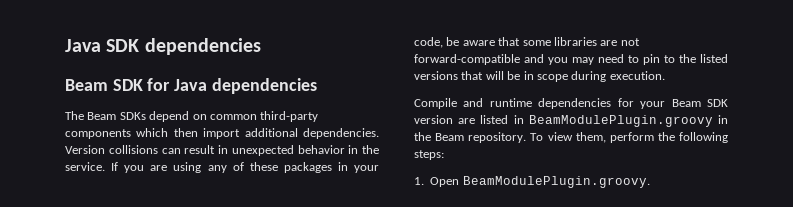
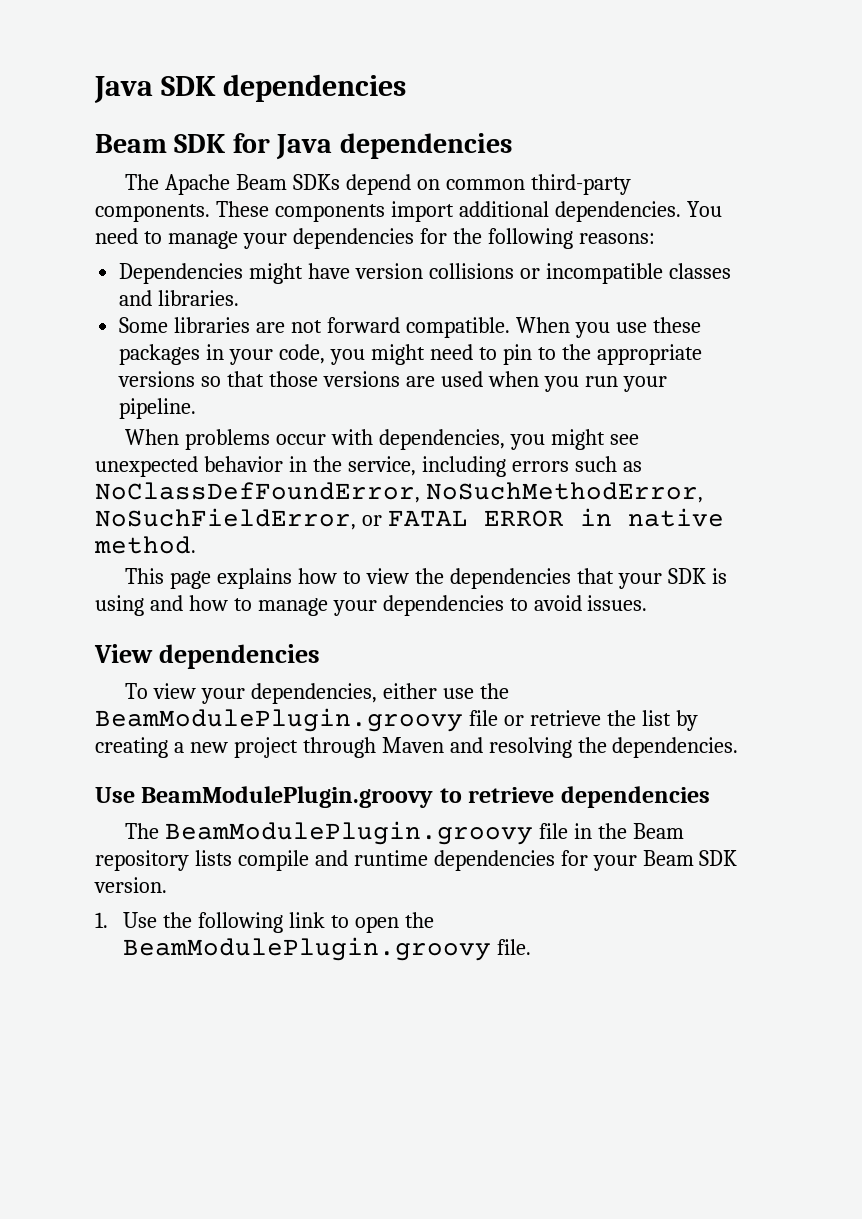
- The Beam SDKs depend on common third-party components which then import additional dependencies. Version collisions can result in unexpected behavior in the service. If you are using any of these packages in your code, be aware that some libraries are not forward-compatible and you may need to pin to the listed versions that will be in scope during execution.
- Compile and runtime dependencies for your Beam SDK version are listed in BeamModulePlugin.groovy in the Beam repository. To view them, perform the following steps:
- 1. Open BeamModulePlugin.groovy.
+ The Apache Beam SDKs depend on common third-party components. These components import additional dependencies. You need to manage your dependencies for the following reasons:
+ Dependencies might have version collisions or incompatible classes and libraries.
+ Some libraries are not forward compatible. When you use these packages in your code, you might need to pin to the appropriate versions so that those versions are used when you run your pipeline.
+ When problems occur with dependencies, you might see unexpected behavior in the service, including errors such as NoClassDefFoundError, NoSuchMethodError, NoSuchFieldError, or FATAL ERROR in native method.
+ This page explains how to view the dependencies that your SDK is using and how to manage your dependencies to avoid issues.
+ View dependencies
+ To view your dependencies, either use the BeamModulePlugin.groovy file or retrieve the list by creating a new project through Maven and resolving the dependencies.
+ Use BeamModulePlugin.groovy to retrieve dependencies
+ The BeamModulePlugin.groovy file in the Beam repository lists compile and runtime dependencies for your Beam SDK version.
+ 1. Use the following link to open the BeamModulePlugin.groovy file.

